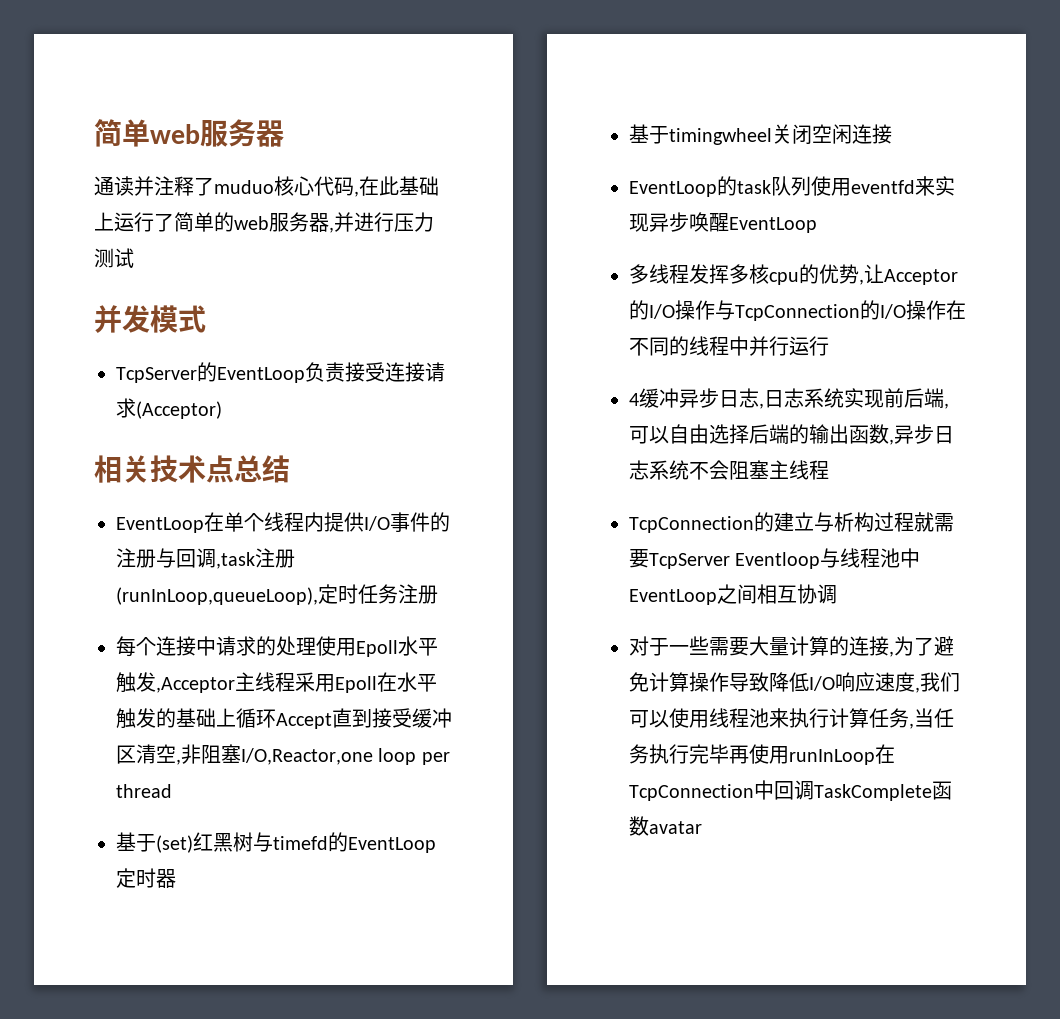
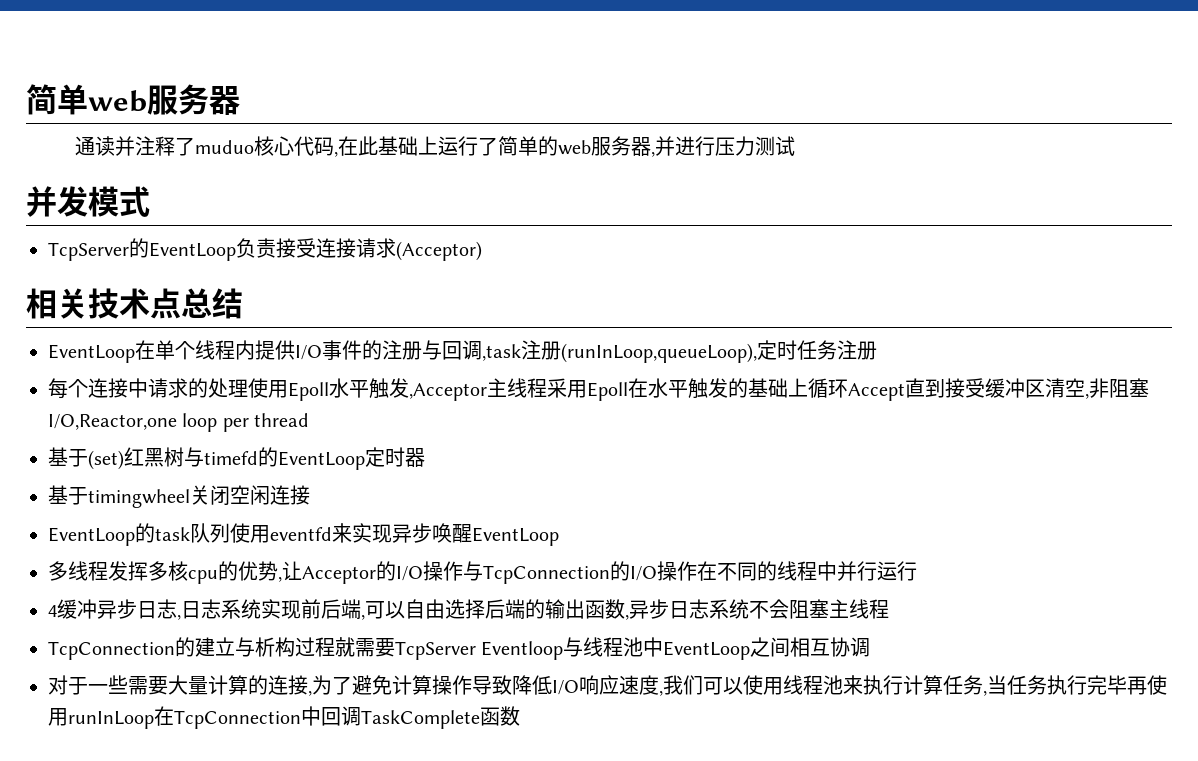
- 对于一些需要大量计算的连接,为了避免计算操作导致降低I/O响应速度,我们可以使用线程池来执行计算任务,当任务执行完毕再使用runInLoop在TcpConnection中回调TaskComplete函数avatar
+ 对于一些需要大量计算的连接,为了避免计算操作导致降低I/O响应速度,我们可以使用线程池来执行计算任务,当任务执行完毕再使用runInLoop在TcpConnection中回调TaskComplete函数

